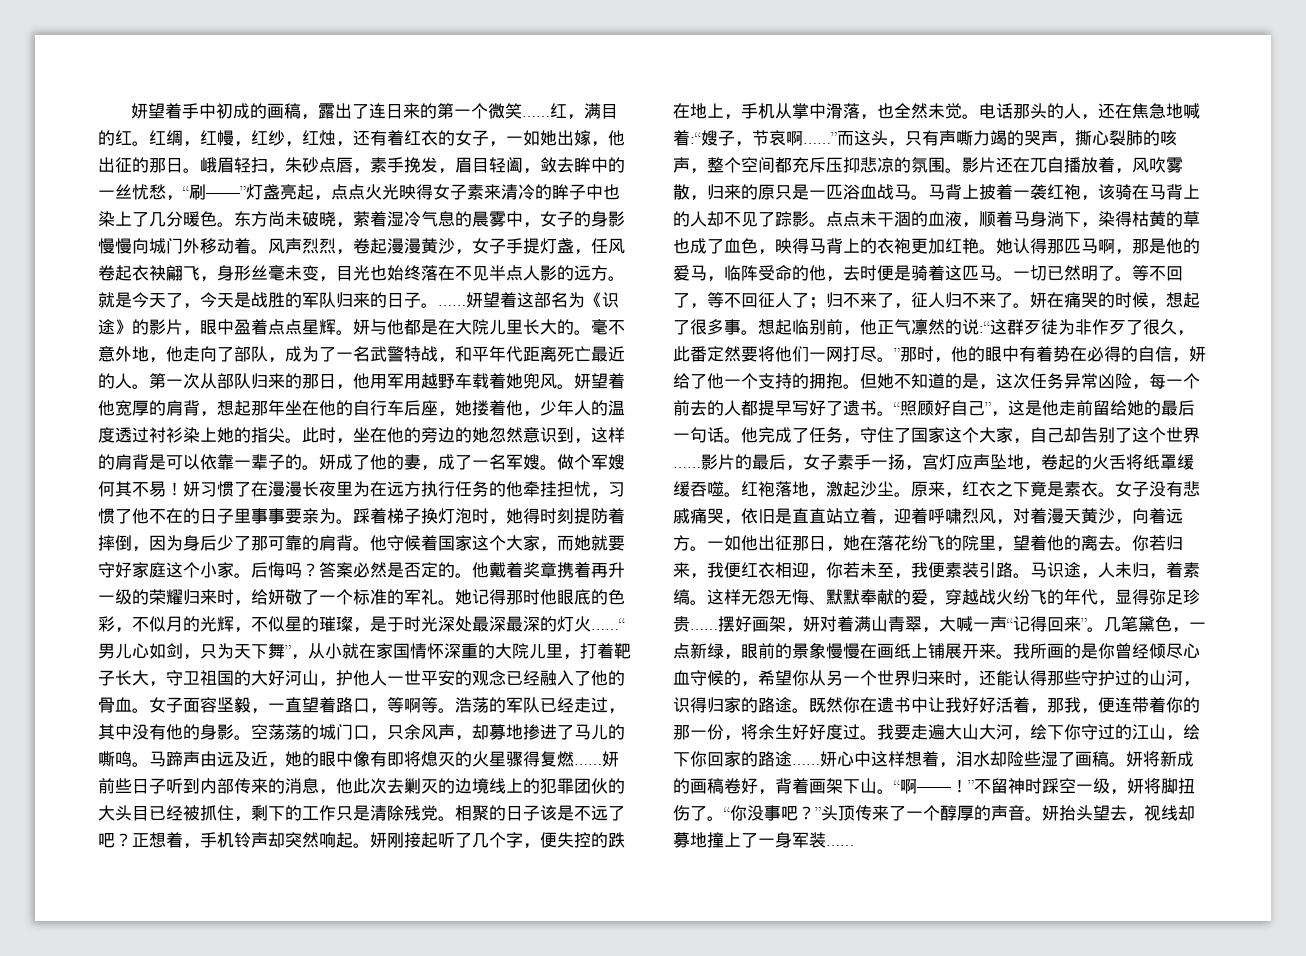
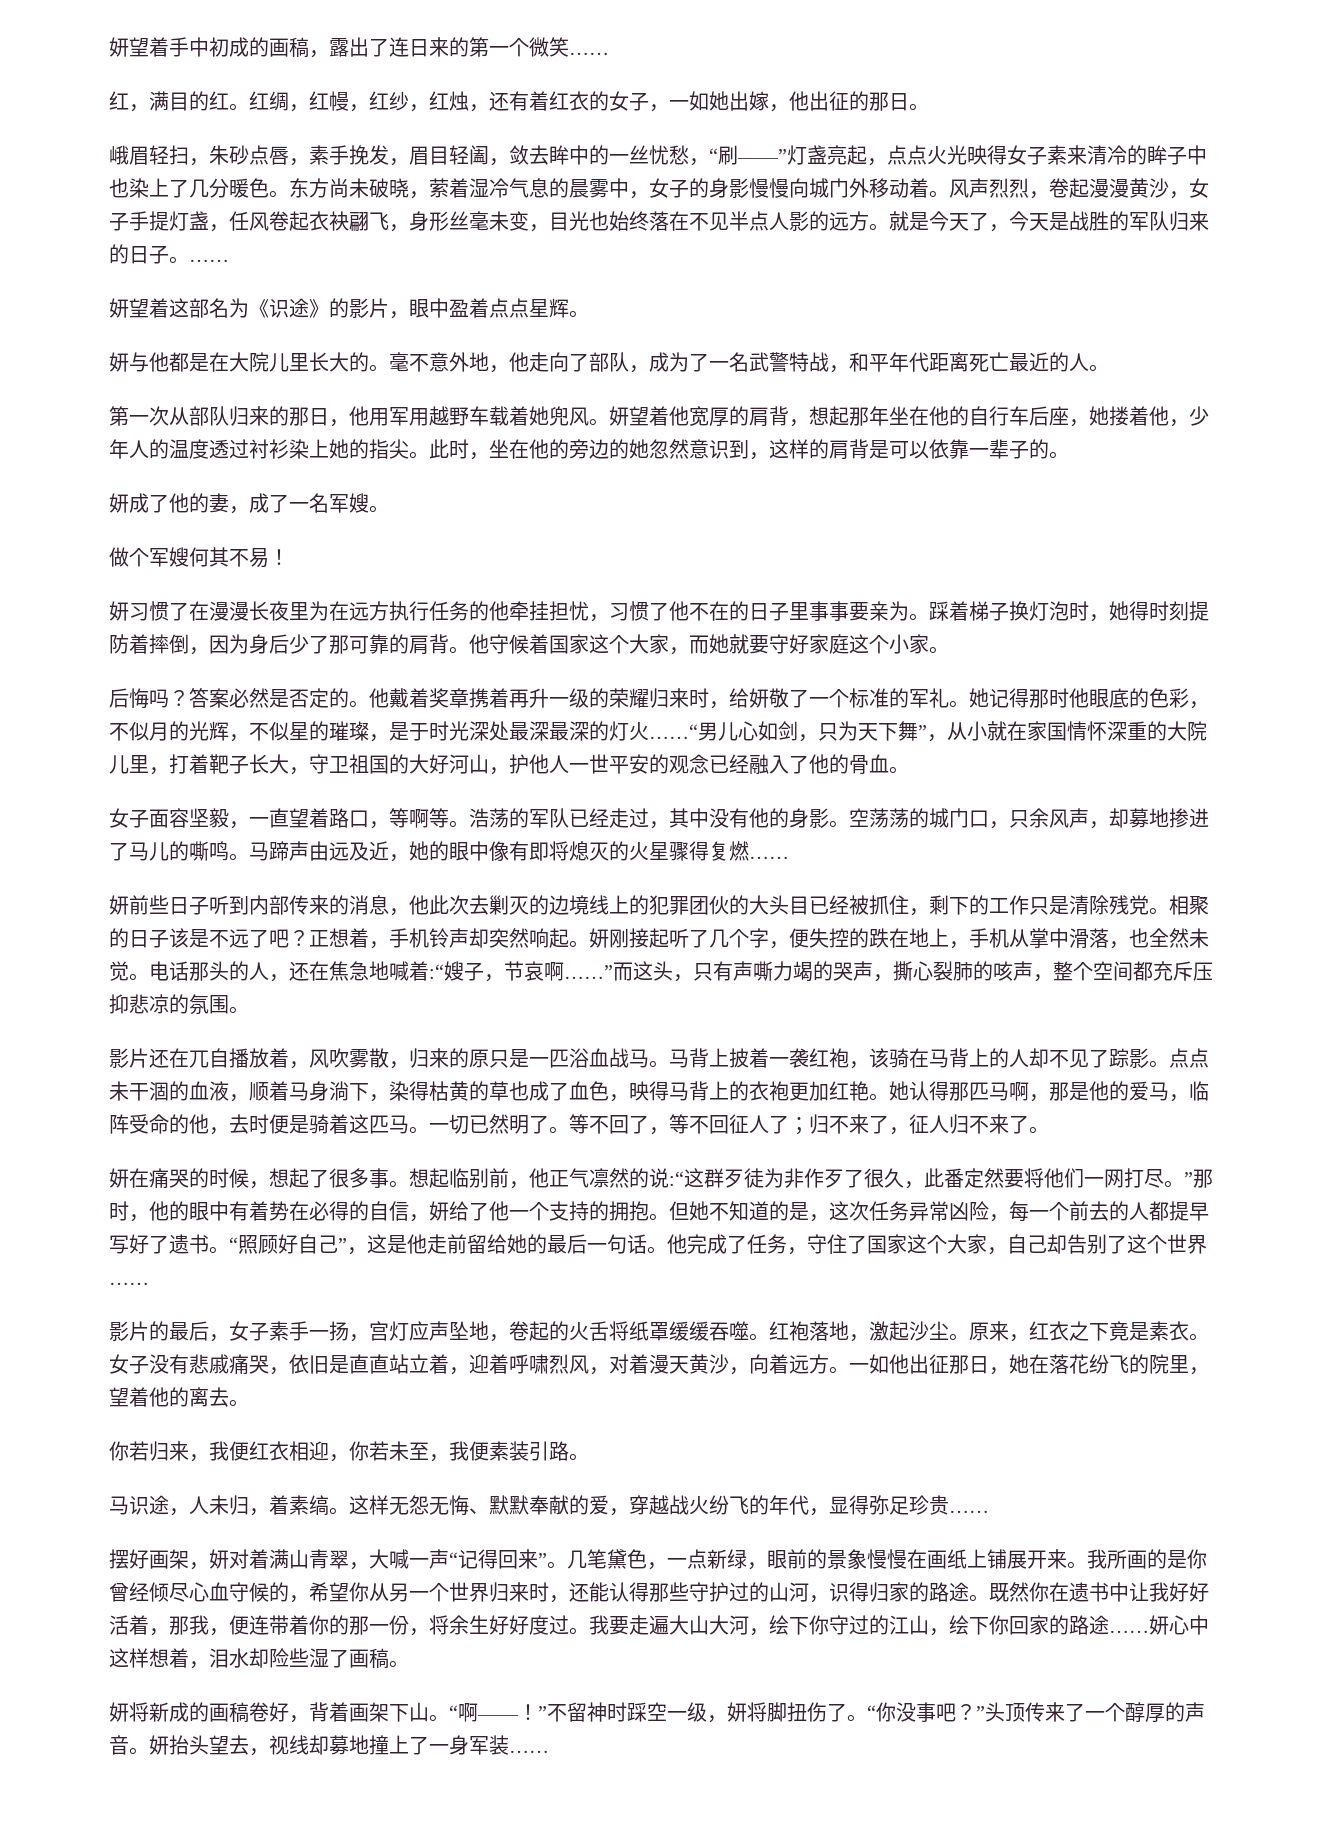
- 妍望着手中初成的画稿，露出了连日来的第一个微笑……红，满目的红。
+ 妍望着手中初成的画稿，露出了连日来的第一个微笑……
+ 红，满目的红。
- 红绸，红幔，红纱，红烛，还有着红衣的女子，一如她出嫁，他出征的那日。峨眉轻扫，朱砂点唇，素手挽发，眉目轻阖，敛去眸中的一丝忧愁，“刷——”灯盏亮起，点点火光映得女子素来清冷的眸子中也染上了几分暖色。
+ 红绸，红幔，红纱，红烛，还有着红衣的女子，一如她出嫁，他出征的那日。
+ 峨眉轻扫，朱砂点唇，素手挽发，眉目轻阖，敛去眸中的一丝忧愁，“刷——”灯盏亮起，点点火光映得女子素来清冷的眸子中也染上了几分暖色。
- 就是今天了，今天是战胜的军队归来的日子。……妍望着这部名为《识途》的影片，眼中盈着点点星辉。妍与他都是在大院儿里长大的。
+ 就是今天了，今天是战胜的军队归来的日子。……
+ 妍望着这部名为《识途》的影片，眼中盈着点点星辉。
+ 妍与他都是在大院儿里长大的。
- 毫不意外地，他走向了部队，成为了一名武警特战，和平年代距离死亡最近的人。第一次从部队归来的那日，他用军用越野车载着她兜风。
+ 毫不意外地，他走向了部队，成为了一名武警特战，和平年代距离死亡最近的人。
+ 第一次从部队归来的那日，他用军用越野车载着她兜风。
- 此时，坐在他的旁边的她忽然意识到，这样的肩背是可以依靠一辈子的。妍成了他的妻，成了一名军嫂。做个军嫂何其不易！妍习惯了在漫漫长夜里为在远方执行任务的他牵挂担忧，习惯了他不在的日子里事事要亲为。
+ 此时，坐在他的旁边的她忽然意识到，这样的肩背是可以依靠一辈子的。
+ 妍成了他的妻，成了一名军嫂。
+ 做个军嫂何其不易！
+ 妍习惯了在漫漫长夜里为在远方执行任务的他牵挂担忧，习惯了他不在的日子里事事要亲为。
- 他守候着国家这个大家，而她就要守好家庭这个小家。后悔吗？
+ 他守候着国家这个大家，而她就要守好家庭这个小家。
+ 后悔吗？
- 她记得那时他眼底的色彩，不似月的光辉，不似星的璀璨，是于时光深处最深最深的灯火……“男儿心如剑，只为天下舞”，从小就在家国情怀深重的大院儿里，打着靶子长大，守卫祖国的大好河山，护他人一世平安的观念已经融入了他的骨血。女子面容坚毅，一直望着路口，等啊等。
+ 她记得那时他眼底的色彩，不似月的光辉，不似星的璀璨，是于时光深处最深最深的灯火……“男儿心如剑，只为天下舞”，从小就在家国情怀深重的大院儿里，打着靶子长大，守卫祖国的大好河山，护他人一世平安的观念已经融入了他的骨血。
+ 女子面容坚毅，一直望着路口，等啊等。
- 马蹄声由远及近，她的眼中像有即将熄灭的火星骤得复燃……妍前些日子听到内部传来的消息，他此次去剿灭的边境线上的犯罪团伙的大头目已经被抓住，剩下的工作只是清除残党。
+ 马蹄声由远及近，她的眼中像有即将熄灭的火星骤得复燃……
+ 妍前些日子听到内部传来的消息，他此次去剿灭的边境线上的犯罪团伙的大头目已经被抓住，剩下的工作只是清除残党。
- 而这头，只有声嘶力竭的哭声，撕心裂肺的咳声，整个空间都充斥压抑悲凉的氛围。影片还在兀自播放着，风吹雾散，归来的原只是一匹浴血战马。
+ 而这头，只有声嘶力竭的哭声，撕心裂肺的咳声，整个空间都充斥压抑悲凉的氛围。
+ 影片还在兀自播放着，风吹雾散，归来的原只是一匹浴血战马。
- 等不回了，等不回征人了；归不来了，征人归不来了。妍在痛哭的时候，想起了很多事。
+ 等不回了，等不回征人了；归不来了，征人归不来了。
+ 妍在痛哭的时候，想起了很多事。
- 他完成了任务，守住了国家这个大家，自己却告别了这个世界……影片的最后，女子素手一扬，宫灯应声坠地，卷起的火舌将纸罩缓缓吞噬。
+ 他完成了任务，守住了国家这个大家，自己却告别了这个世界……
+ 影片的最后，女子素手一扬，宫灯应声坠地，卷起的火舌将纸罩缓缓吞噬。
- 一如他出征那日，她在落花纷飞的院里，望着他的离去。你若归来，我便红衣相迎，你若未至，我便素装引路。马识途，人未归，着素缟。
+ 一如他出征那日，她在落花纷飞的院里，望着他的离去。
+ 你若归来，我便红衣相迎，你若未至，我便素装引路。
+ 马识途，人未归，着素缟。
- 这样无怨无悔、默默奉献的爱，穿越战火纷飞的年代，显得弥足珍贵……摆好画架，妍对着满山青翠，大喊一声“记得回来”。
+ 这样无怨无悔、默默奉献的爱，穿越战火纷飞的年代，显得弥足珍贵……
+ 摆好画架，妍对着满山青翠，大喊一声“记得回来”。
- 妍心中这样想着，泪水却险些湿了画稿。妍将新成的画稿卷好，背着画架下山。
+ 妍心中这样想着，泪水却险些湿了画稿。
+ 妍将新成的画稿卷好，背着画架下山。

